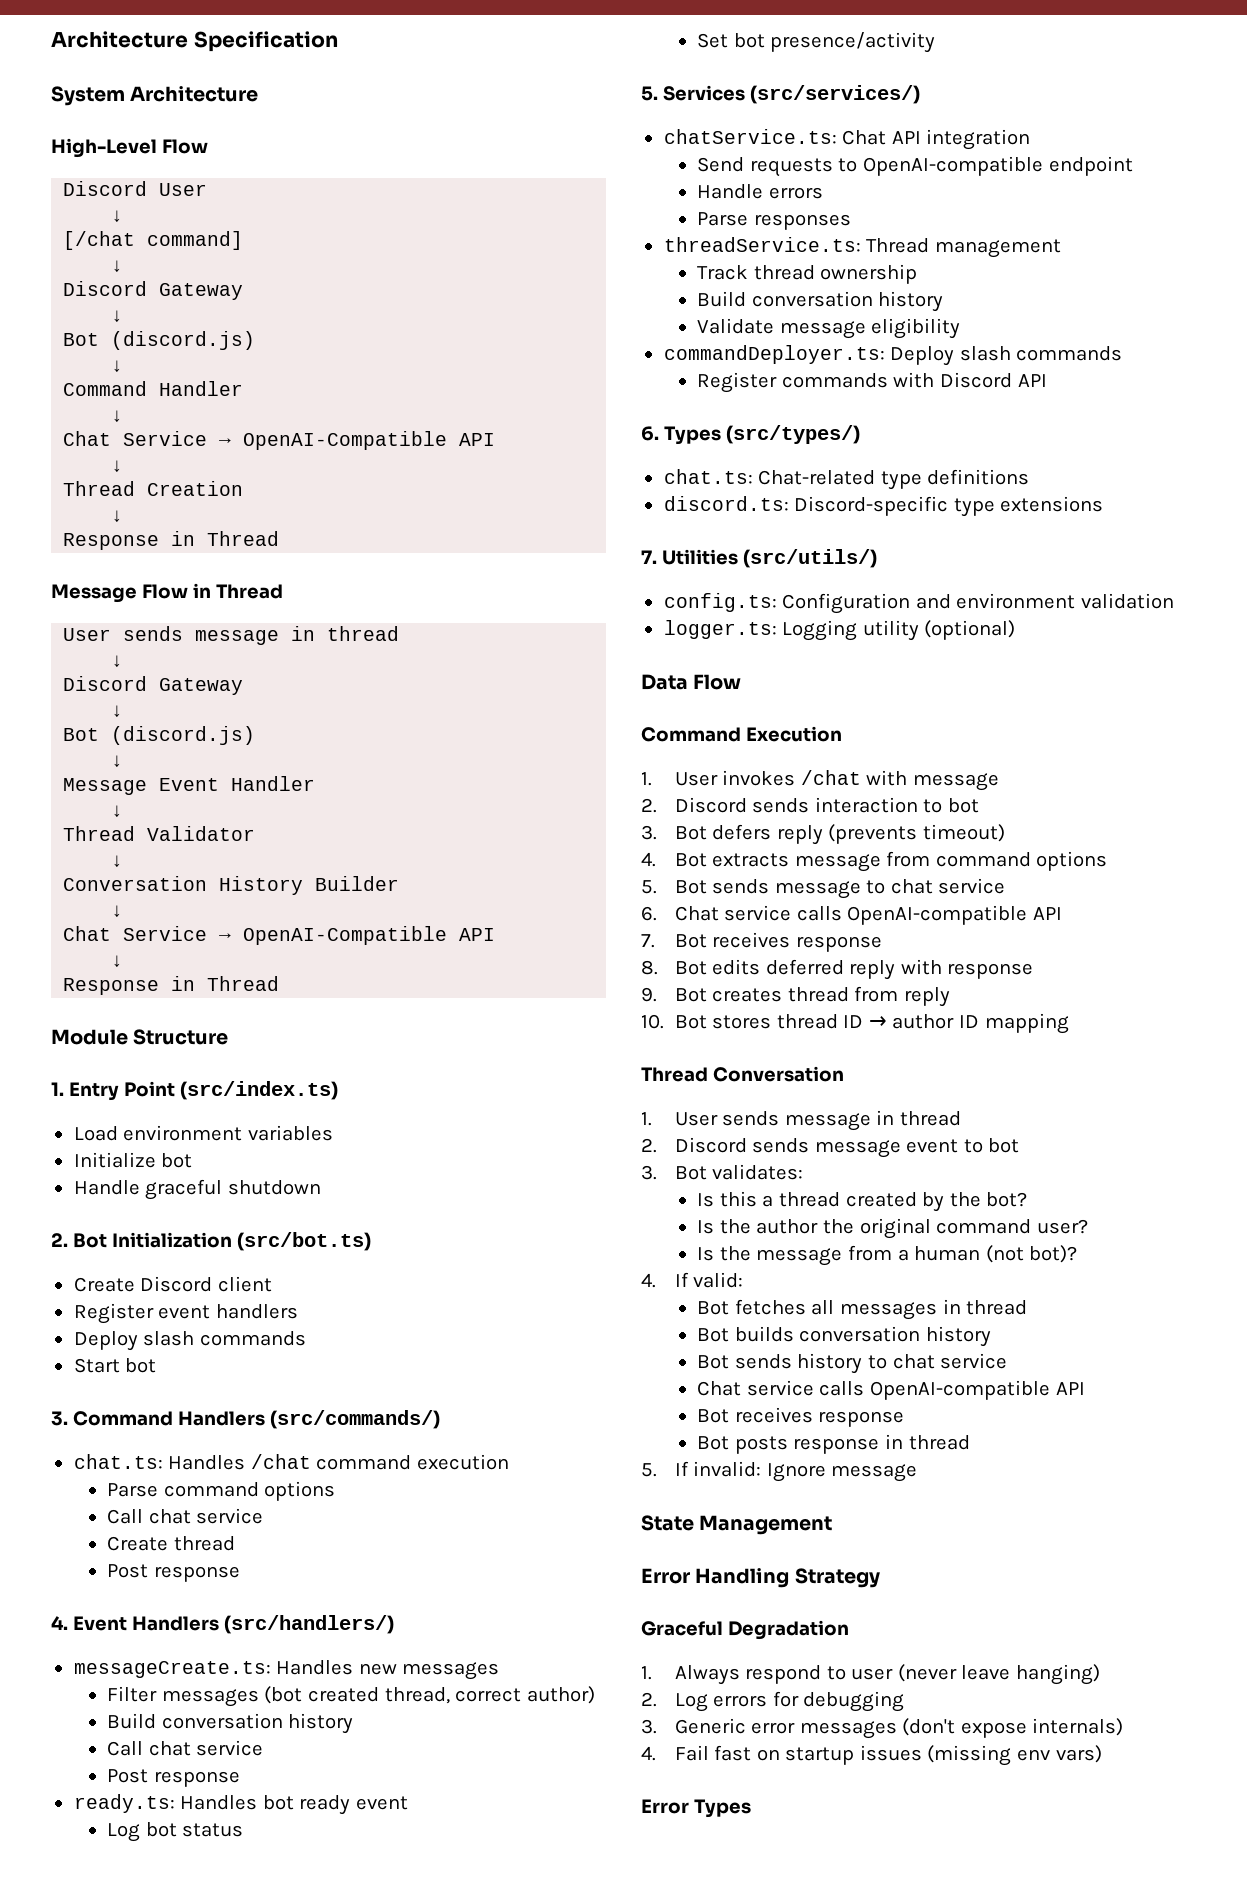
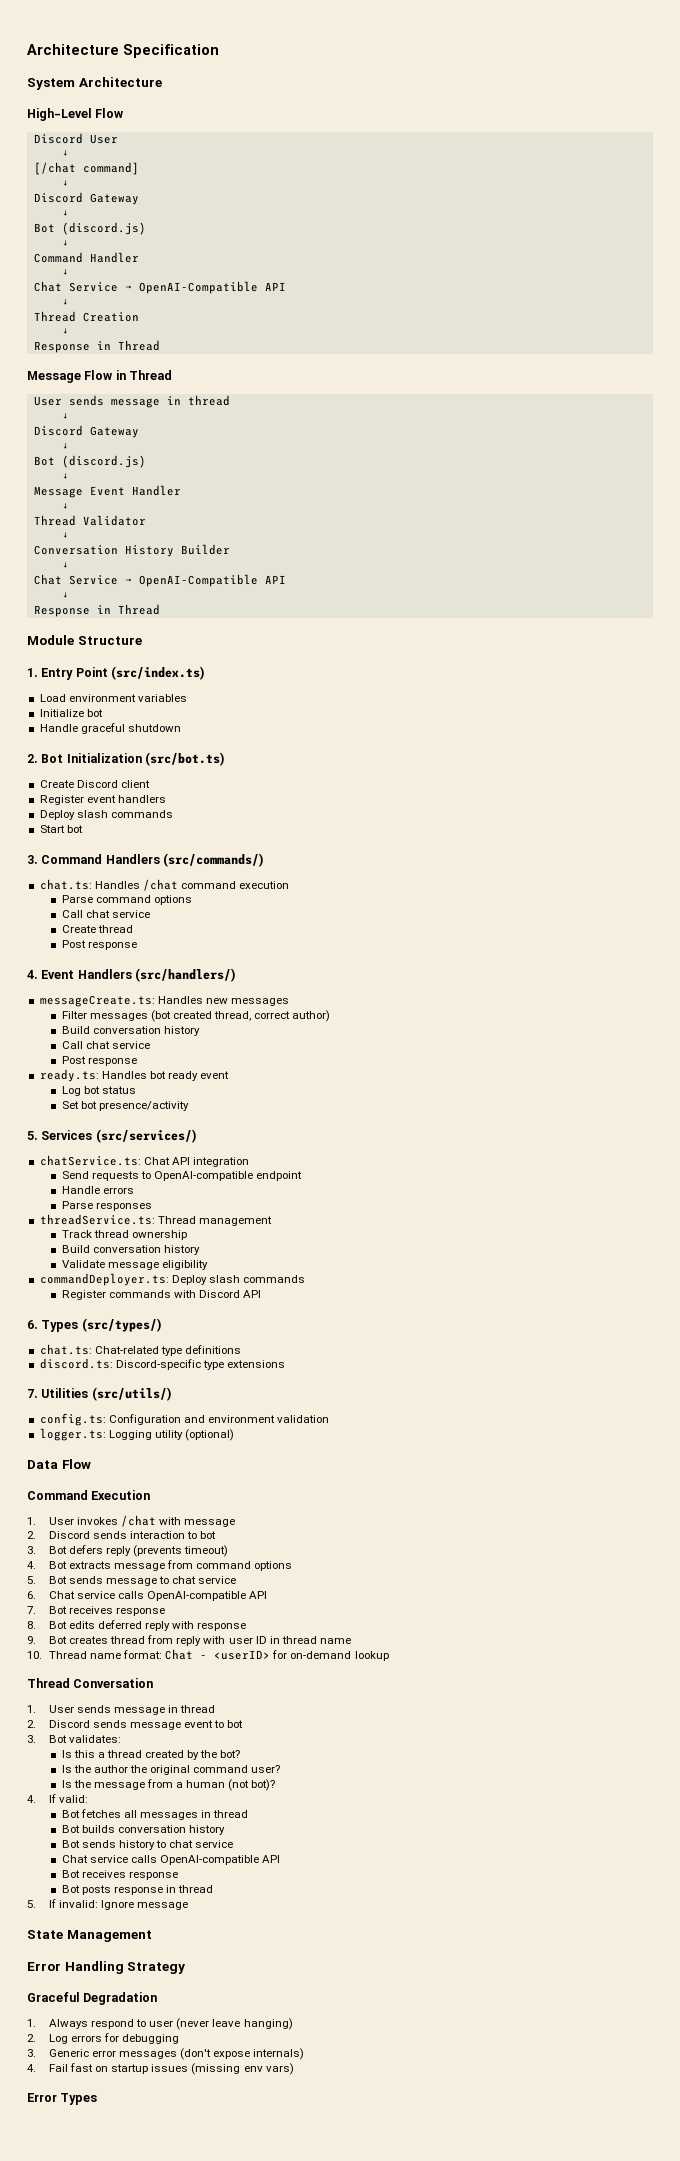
- 9. Bot creates thread from reply
- 10. Bot stores thread ID → author ID mapping
+ 9. Bot creates thread from reply with user ID in thread name
+ 10. Thread name format: Chat - <userID> for on-demand lookup

